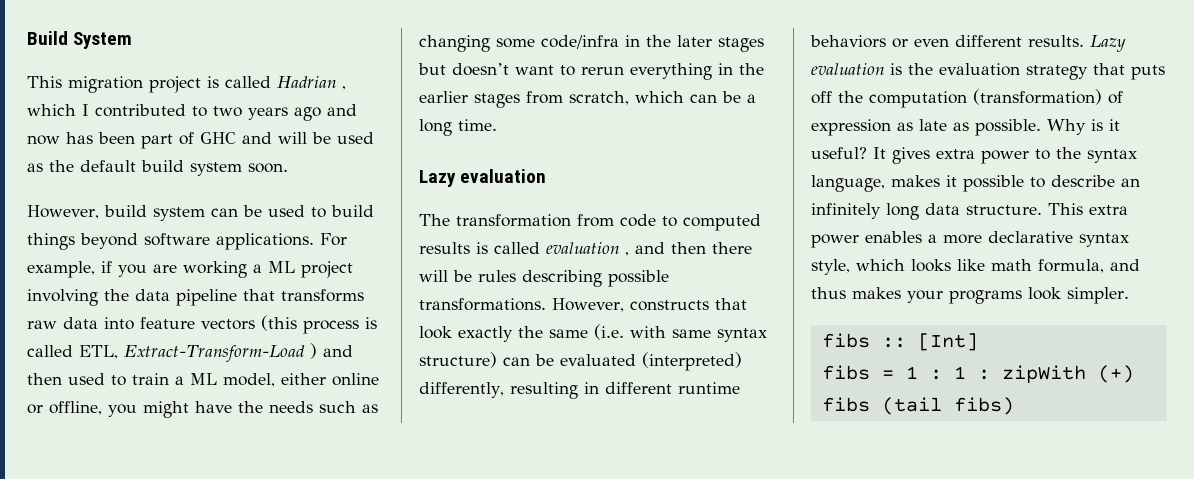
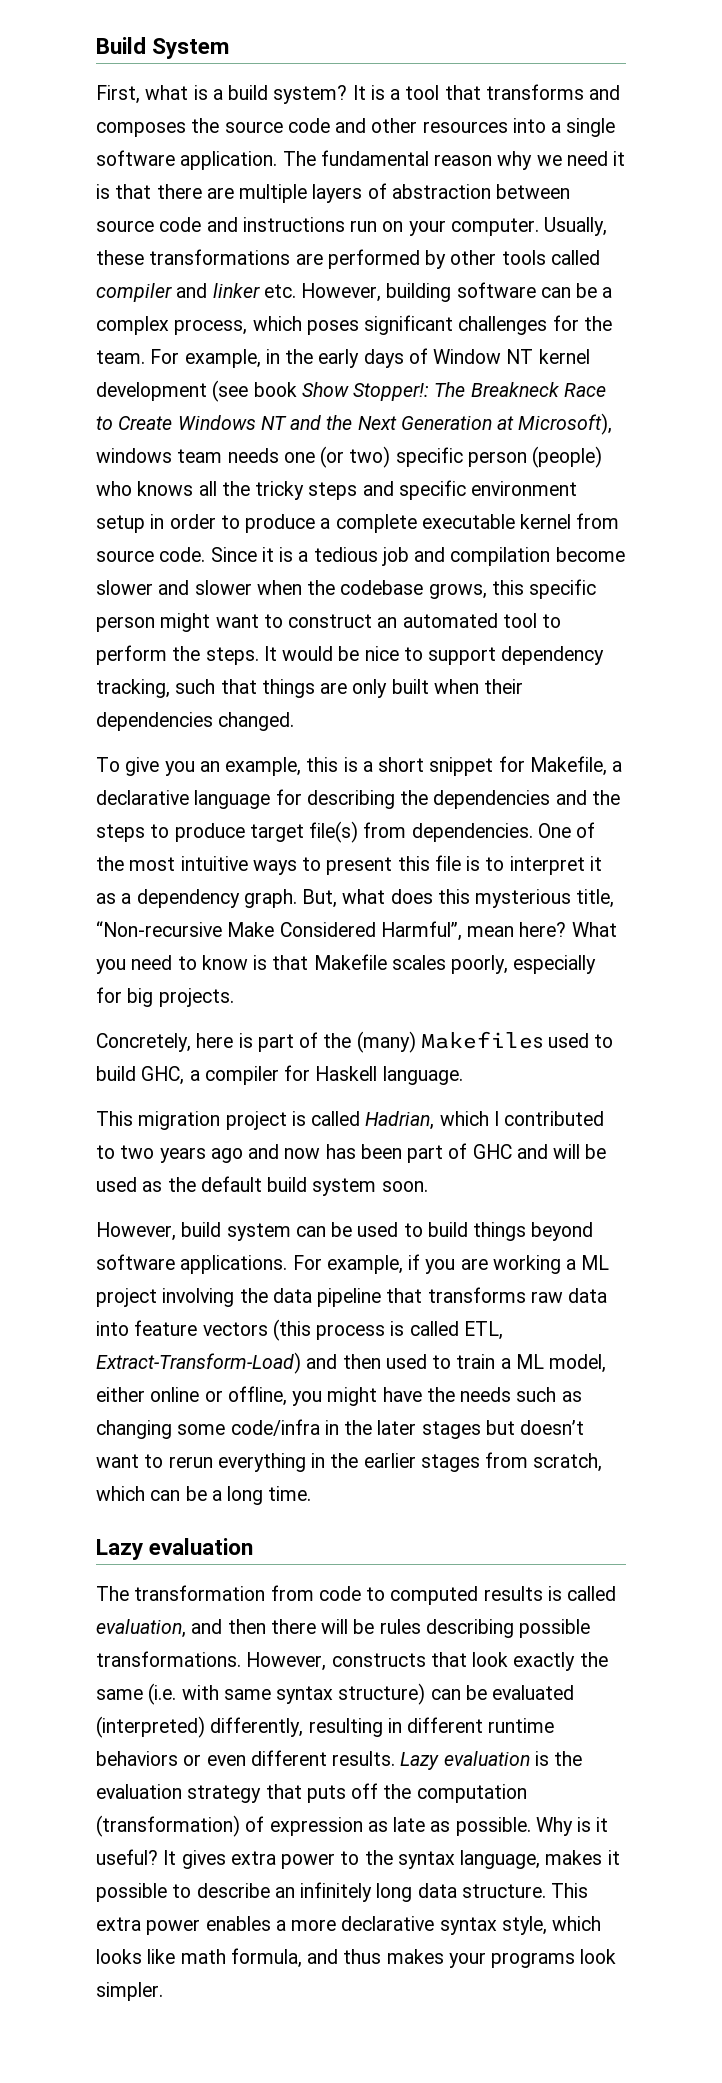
+ First, what is a build system? It is a tool that transforms and composes the source code and other resources into a single software application. The fundamental reason why we need it is that there are multiple layers of abstraction between source code and instructions run on your computer. Usually, these transformations are performed by other tools called compiler and linker etc. However, building software can be a complex process, which poses significant challenges for the team. For example, in the early days of Window NT kernel development (see book Show Stopper!: The Breakneck Race to Create Windows NT and the Next Generation at Microsoft), windows team needs one (or two) specific person (people) who knows all the tricky steps and specific environment setup in order to produce a complete executable kernel from source code. Since it is a tedious job and compilation become slower and slower when the codebase grows, this specific person might want to construct an automated tool to perform the steps. It would be nice to support dependency tracking, such that things are only built when their dependencies changed.
+ To give you an example, this is a short snippet for Makefile, a declarative language for describing the dependencies and the steps to produce target file(s) from dependencies. One of the most intuitive ways to present this file is to interpret it as a dependency graph. But, what does this mysterious title, “Non-recursive Make Considered Harmful”, mean here? What you need to know is that Makefile scales poorly, especially for big projects.
+ Concretely, here is part of the (many) Makefiles used to build GHC, a compiler for Haskell language.
- This migration project is called Hadrian , which I contributed to two years ago and now has been part of GHC and will be used as the default build system soon.
+ This migration project is called Hadrian, which I contributed to two years ago and now has been part of GHC and will be used as the default build system soon.
- For example, if you are working a ML project involving the data pipeline that transforms raw data into feature vectors (this process is called ETL, Extract-Transform-Load ) and then used to train a ML model, either online or offline, you might have the needs such as changing some code/infra in the later stages but doesn’t want to rerun everything in the earlier stages from scratch, which can be a long time.
+ For example, if you are working a ML project involving the data pipeline that transforms raw data into feature vectors (this process is called ETL, Extract-Transform-Load) and then used to train a ML model, either online or offline, you might have the needs such as changing some code/infra in the later stages but doesn’t want to rerun everything in the earlier stages from scratch, which can be a long time.
- The transformation from code to computed results is called evaluation , and then there will be rules describing possible transformations.
+ The transformation from code to computed results is called evaluation, and then there will be rules describing possible transformations.
- fibs :: [Int]
- fibs = 1 : 1 : zipWith (+) fibs (tail fibs)

